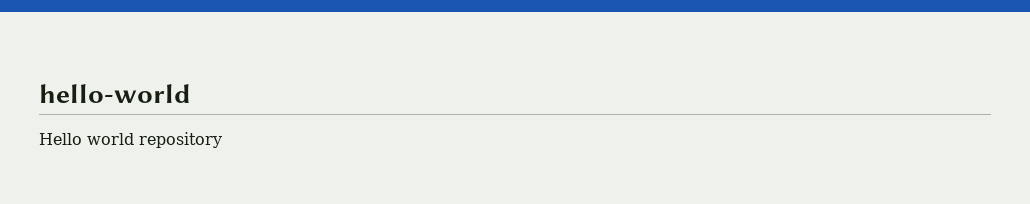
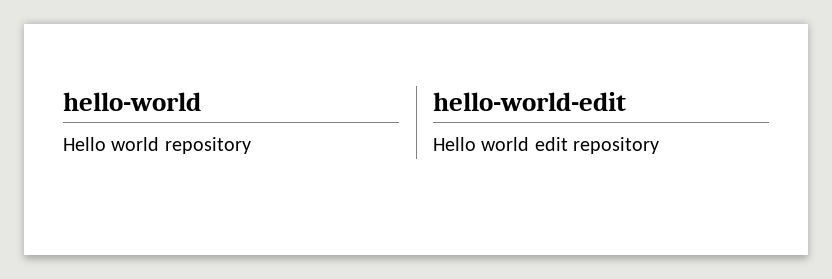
+ hello-world-edit
+ Hello world edit repository

